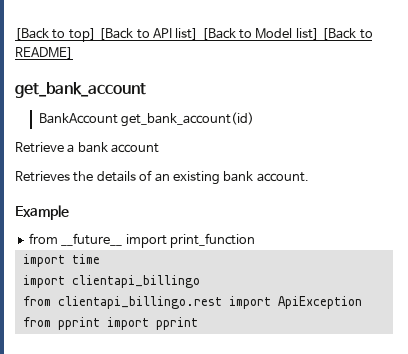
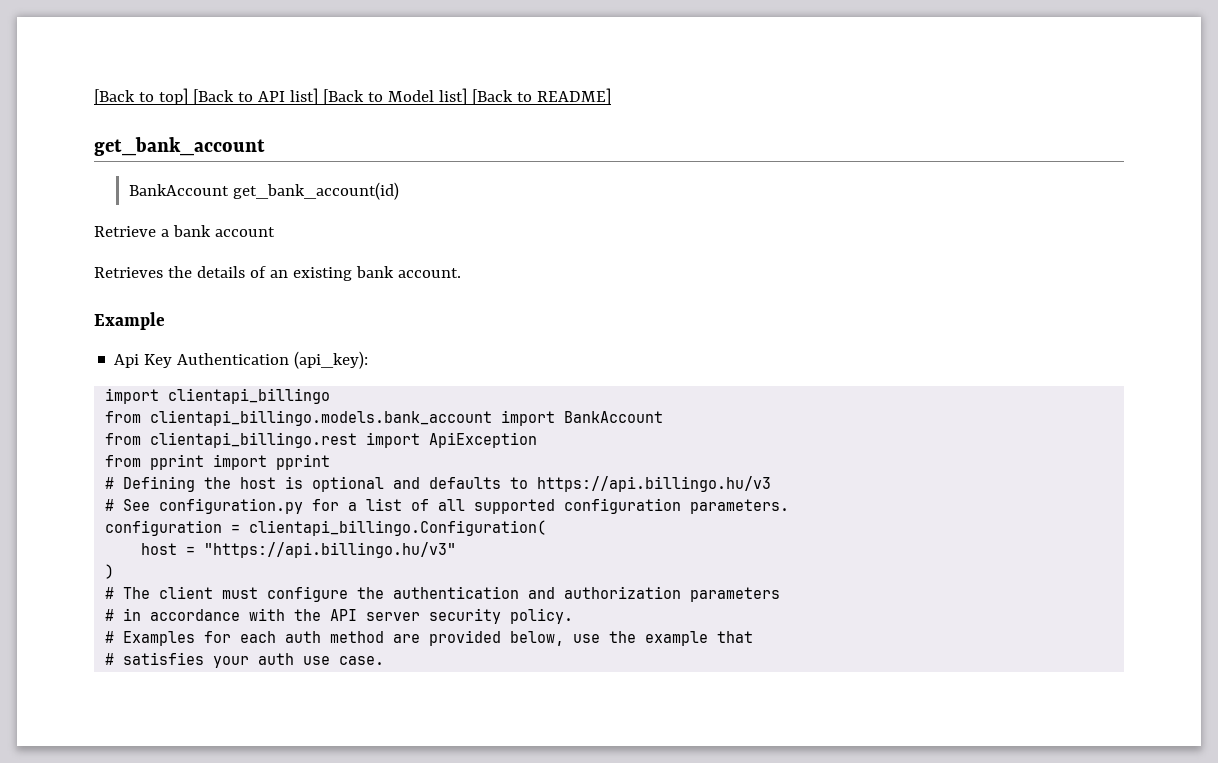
- from __future__ import print_function
- import time
+ Api Key Authentication (api_key):
  import clientapi_billingo
+ from clientapi_billingo.models.bank_account import BankAccount
+ # Defining the host is optional and defaults to https://api.billingo.hu/v3
+ # See configuration.py for a list of all supported configuration parameters.
+ configuration = clientapi_billingo.Configuration(
+ host = "https://api.billingo.hu/v3"
+ )
+ # The client must configure the authentication and authorization parameters
+ # in accordance with the API server security policy.
+ # Examples for each auth method are provided below, use the example that
+ # satisfies your auth use case.

